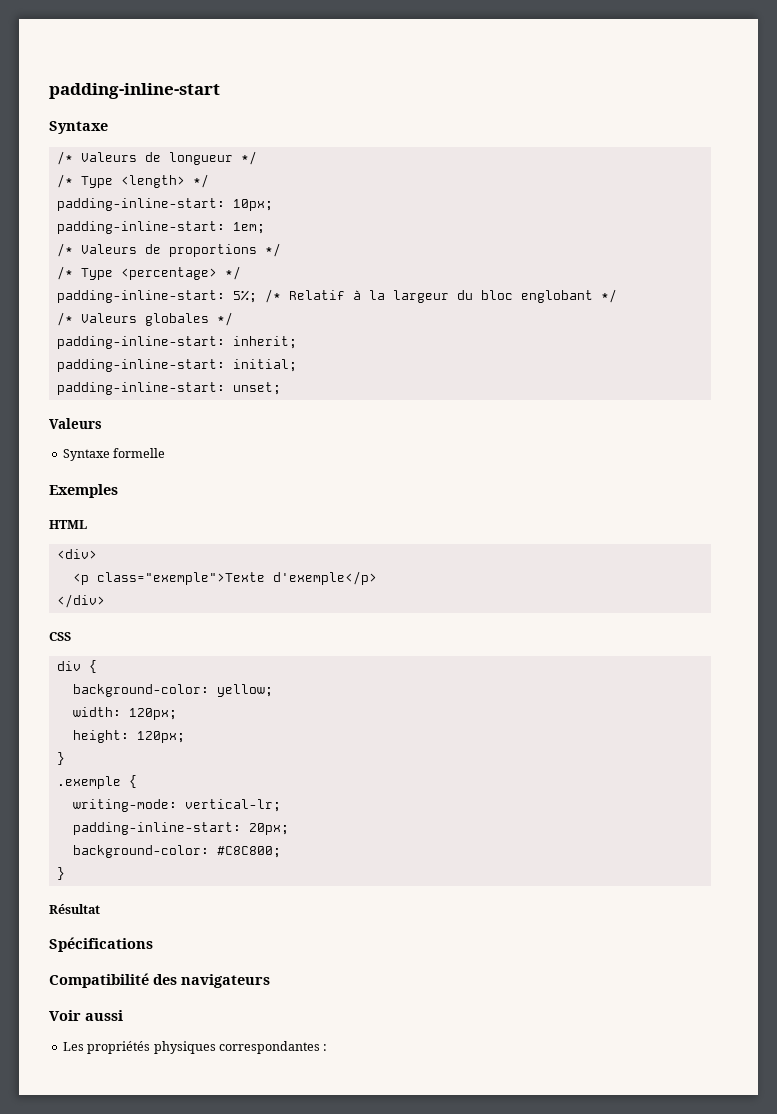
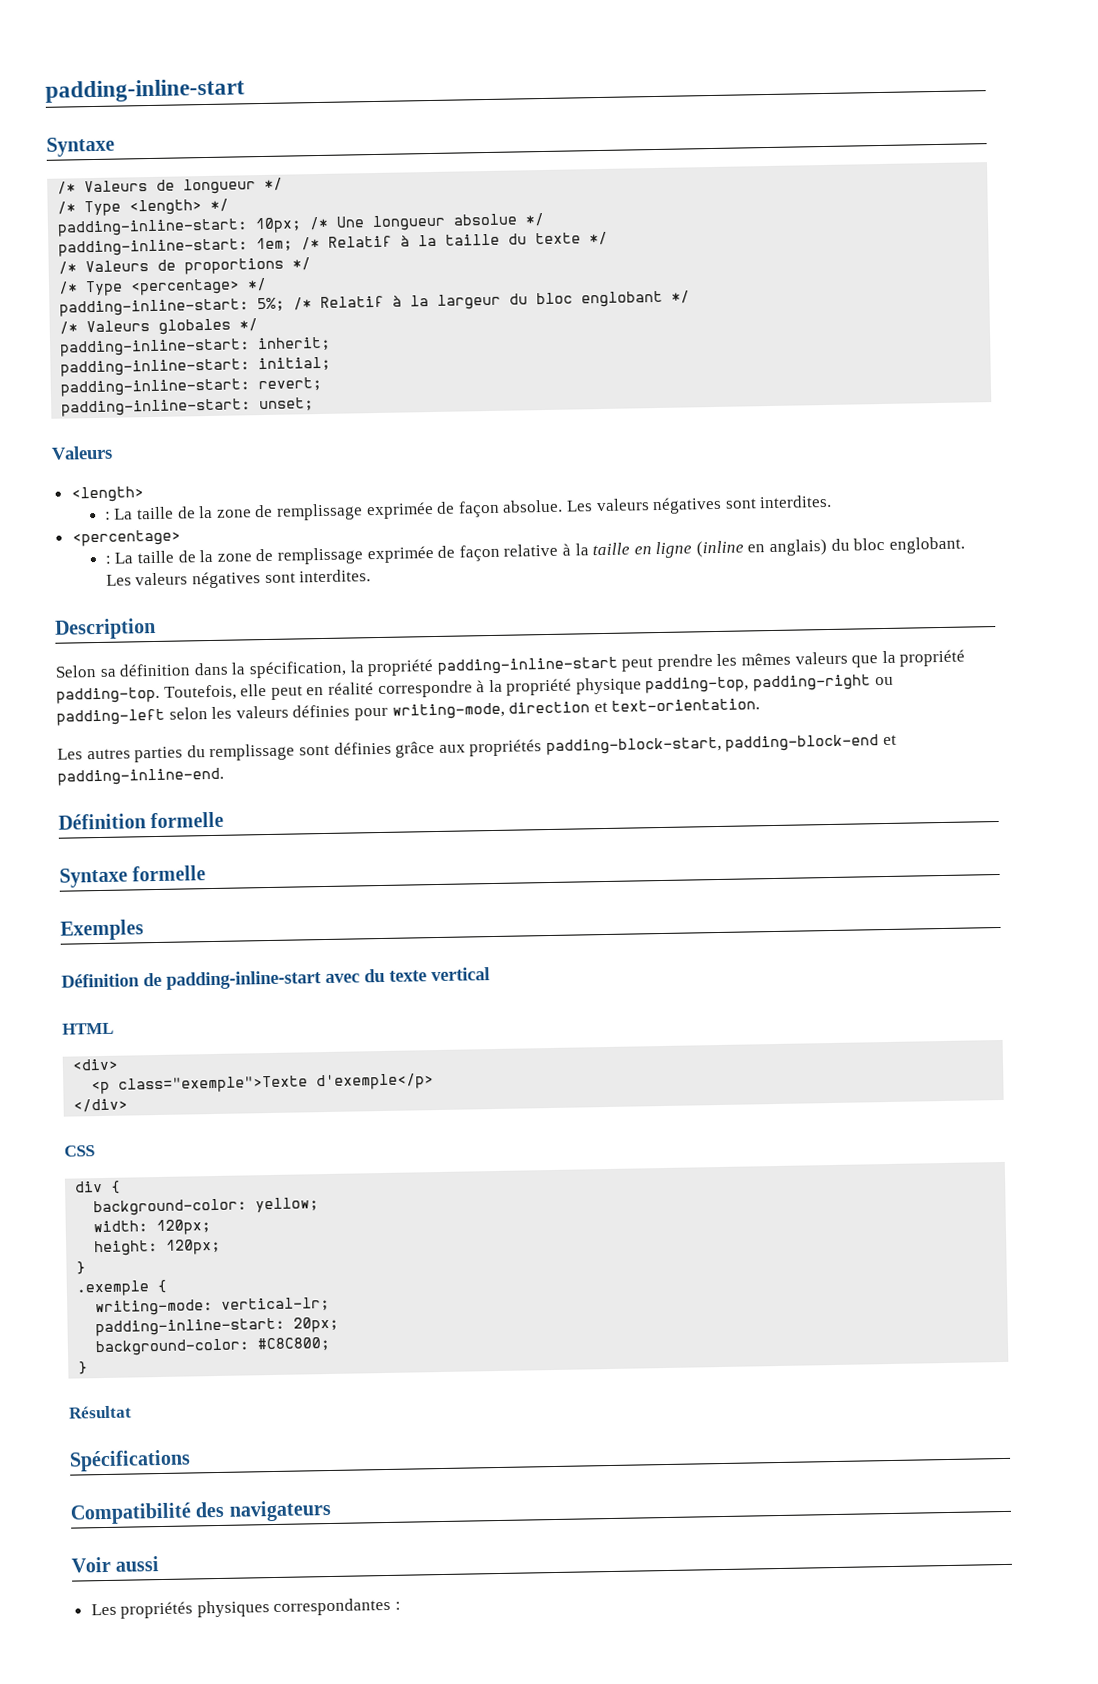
- padding-inline-start: 10px;
- padding-inline-start: 1em;
+ padding-inline-start: 10px; /* Une longueur absolue */
+ padding-inline-start: 1em; /* Relatif à la taille du texte */
+ padding-inline-start: revert;
  padding-inline-start: unset;
  Valeurs
+ <length>
+ : La taille de la zone de remplissage exprimée de façon absolue. Les valeurs négatives sont interdites.
+ <percentage>
+ : La taille de la zone de remplissage exprimée de façon relative à la taille en ligne (inline en anglais) du bloc englobant. Les valeurs négatives sont interdites.
+ Description
+ Selon sa définition dans la spécification, la propriété padding-inline-start peut prendre les mêmes valeurs que la propriété padding-top. Toutefois, elle peut en réalité correspondre à la propriété physique padding-top, padding-right ou padding-left selon les valeurs définies pour writing-mode, direction et text-orientation.
+ Les autres parties du remplissage sont définies grâce aux propriétés padding-block-start, padding-block-end et padding-inline-end.
+ Définition formelle
  Syntaxe formelle
  Exemples
+ Définition de padding-inline-start avec du texte vertical

